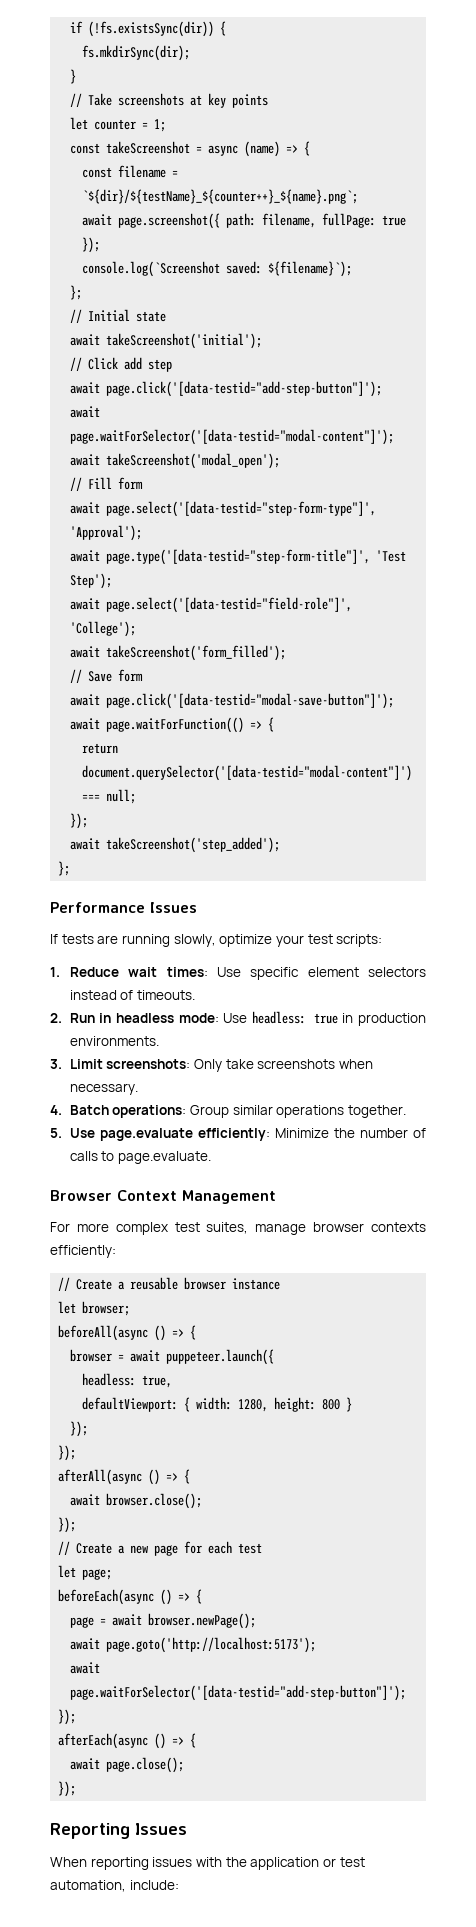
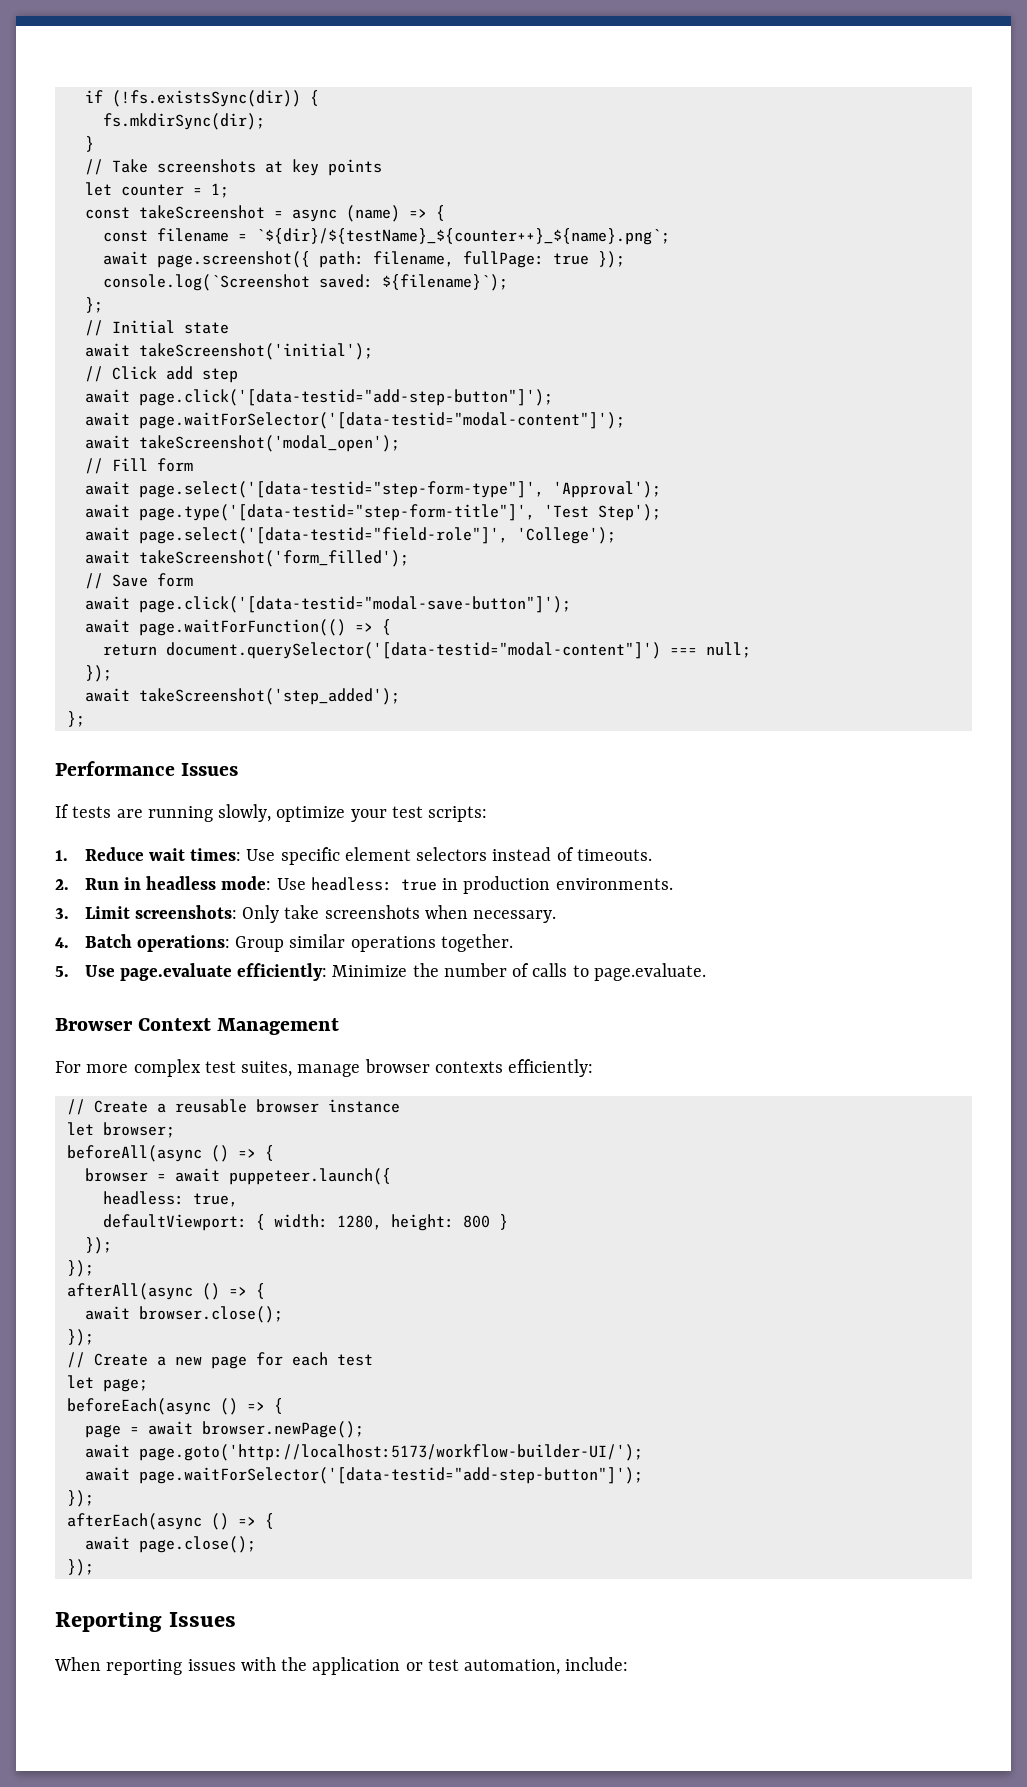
- await page.goto('http://localhost:5173');
+ await page.goto('http://localhost:5173/workflow-builder-UI/');

